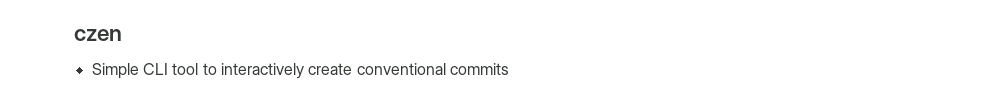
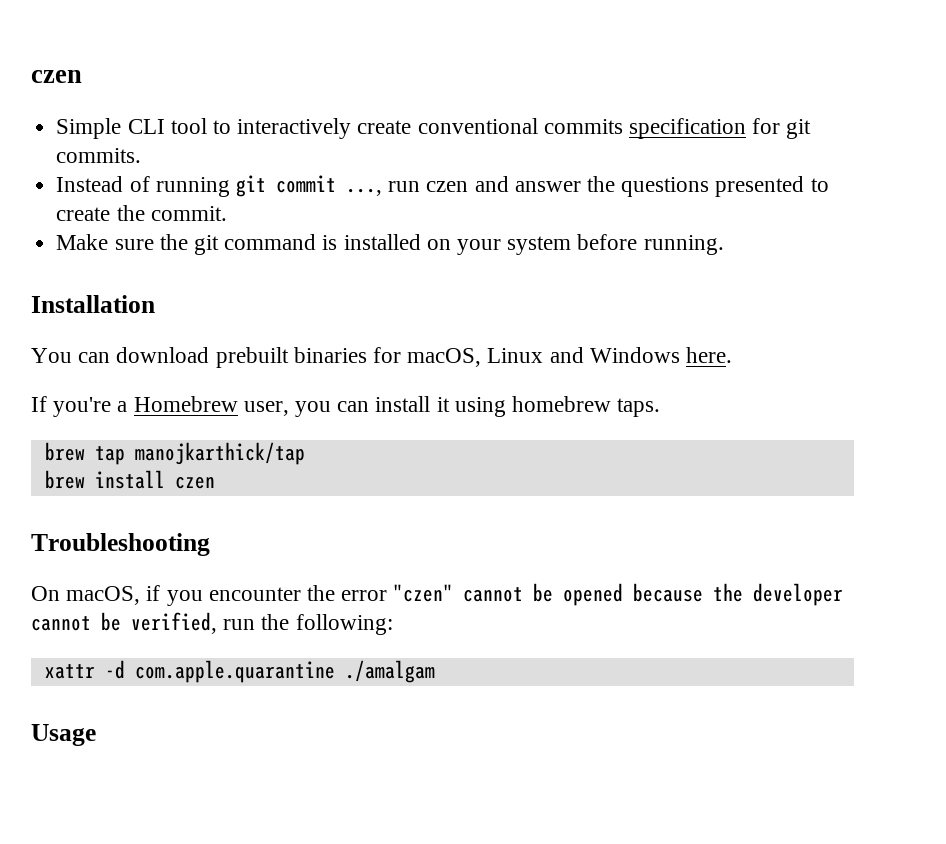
- Simple CLI tool to interactively create conventional commits
+ Simple CLI tool to interactively create conventional commits specification for git commits.
+ Instead of running git commit ..., run czen and answer the questions presented to create the commit.
+ Make sure the git command is installed on your system before running.
+ Installation
+ You can download prebuilt binaries for macOS, Linux and Windows here.
+ If you're a Homebrew user, you can install it using homebrew taps.
+ brew tap manojkarthick/tap
+ brew install czen
+ Troubleshooting
+ On macOS, if you encounter the error "czen" cannot be opened because the developer cannot be verified, run the following:
+ xattr -d com.apple.quarantine ./amalgam
+ Usage

